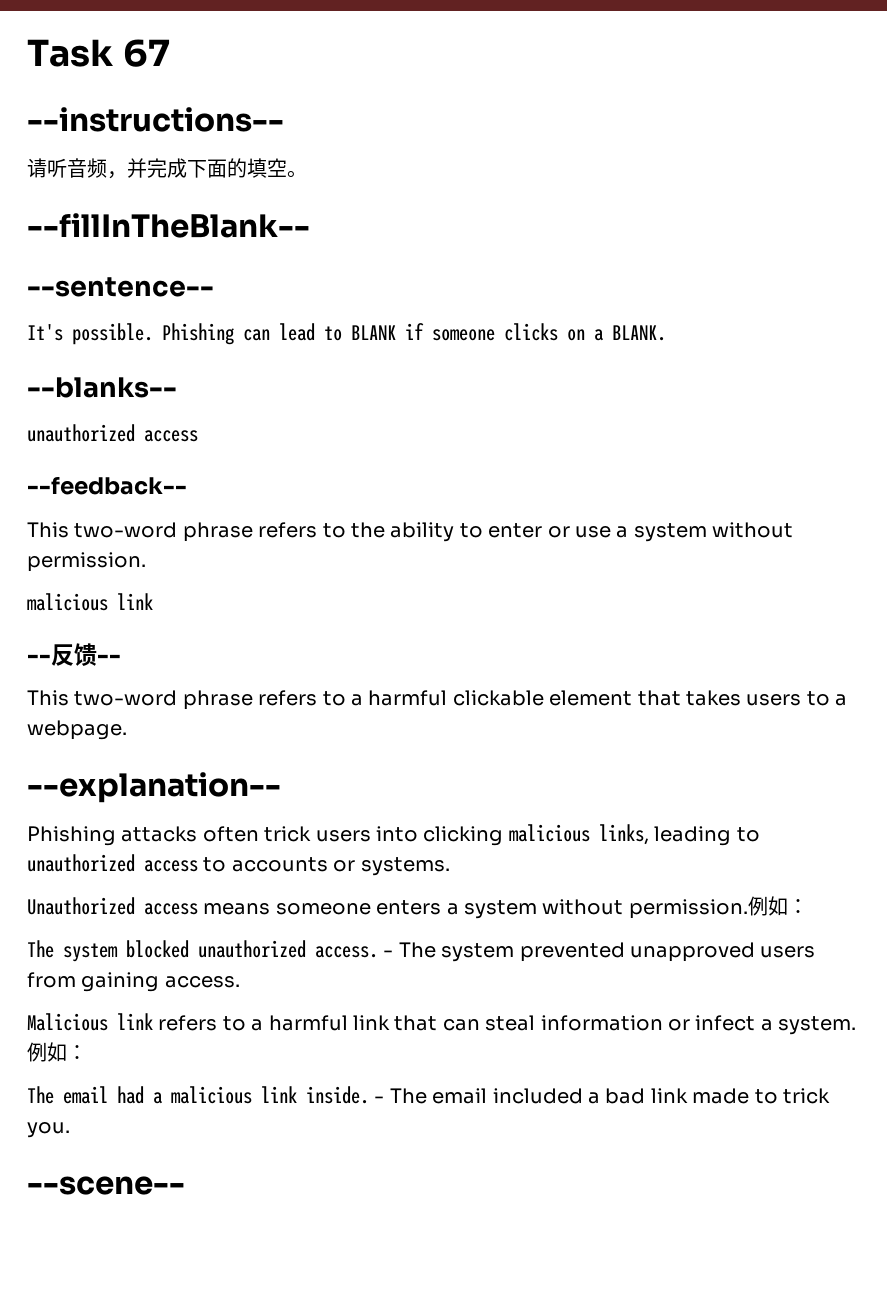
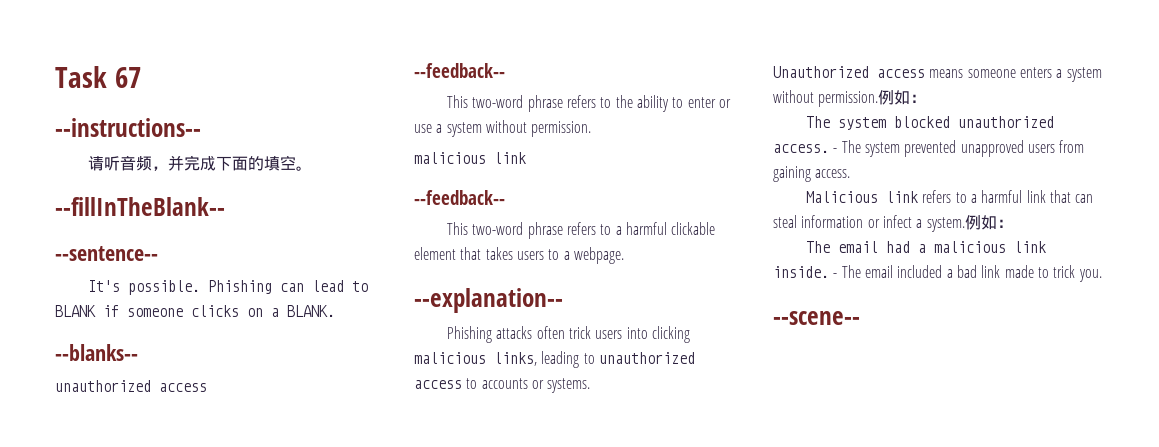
  This two-word phrase refers to the ability to enter or use a system without permission.
  malicious link
- --反馈--
+ --feedback--

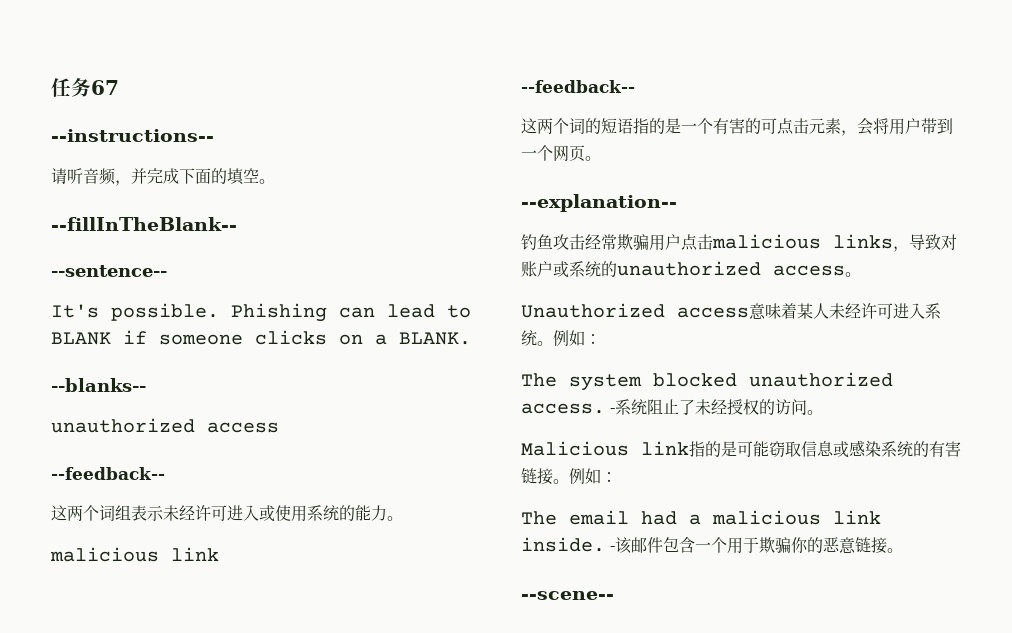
- Task 67
+ 任务67
- This two-word phrase refers to the ability to enter or use a system without permission.
+ 这两个词组表示未经许可进入或使用系统的能力。
  malicious link
  --feedback--
- This two-word phrase refers to a harmful clickable element that takes users to a webpage.
+ 这两个词的短语指的是一个有害的可点击元素，会将用户带到一个网页。
  --explanation--
- Phishing attacks often trick users into clicking malicious links, leading to unauthorized access to accounts or systems.
- Unauthorized access means someone enters a system without permission.
+ 钓鱼攻击经常欺骗用户点击malicious links，导致对账户或系统的unauthorized access。
+ Unauthorized access意味着某人未经许可进入系统。
- - The system prevented unapproved users from gaining access.
- Malicious link refers to a harmful link that can steal information or infect a system.
+ -系统阻止了未经授权的访问。
+ Malicious link指的是可能窃取信息或感染系统的有害链接。
- - The email included a bad link made to trick you.
+ -该邮件包含一个用于欺骗你的恶意链接。

